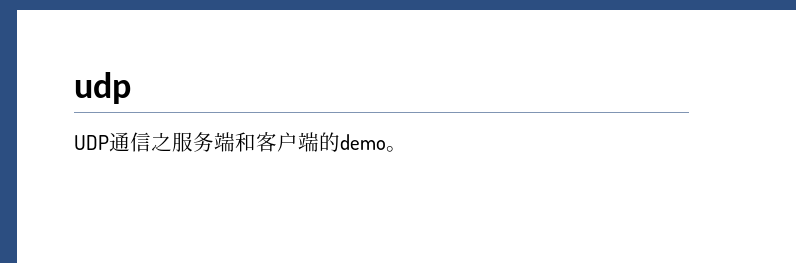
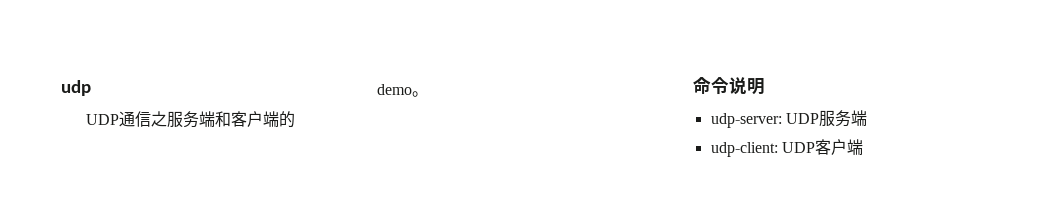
+ 命令说明
+ udp-server: UDP服务端
+ udp-client: UDP客户端

